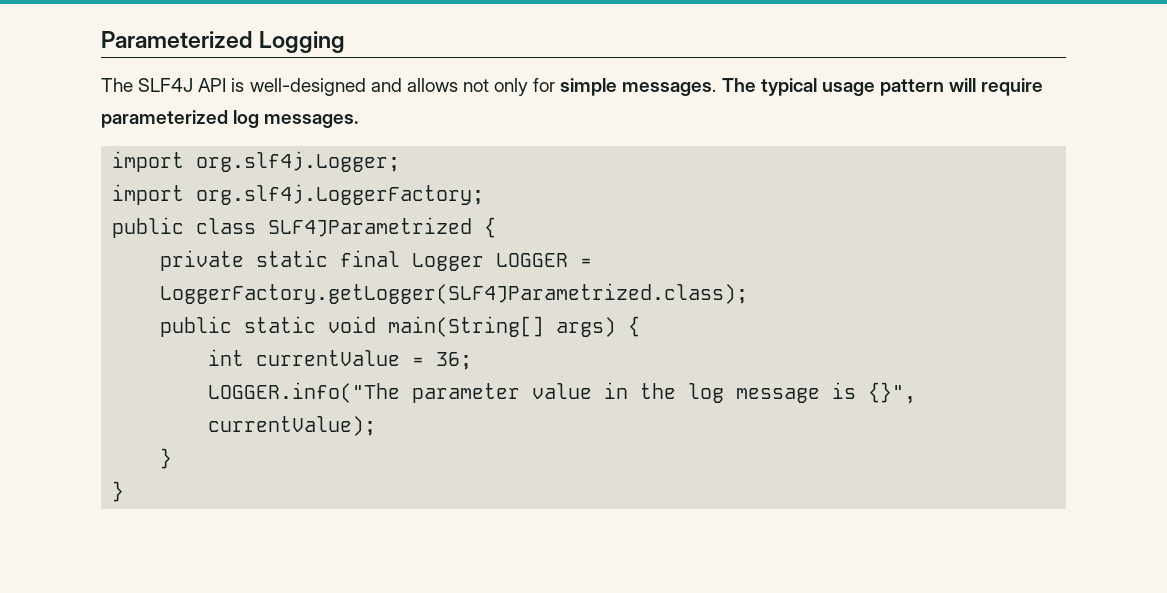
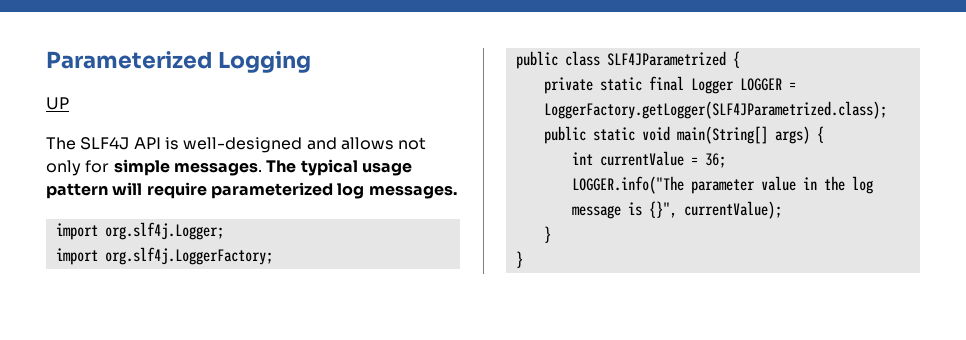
+ UP

